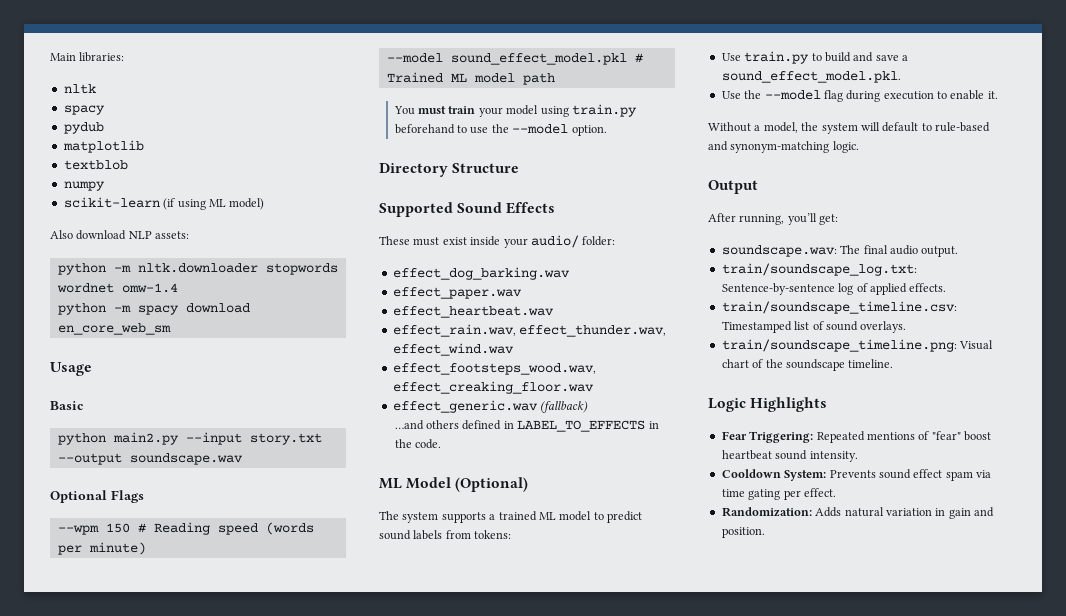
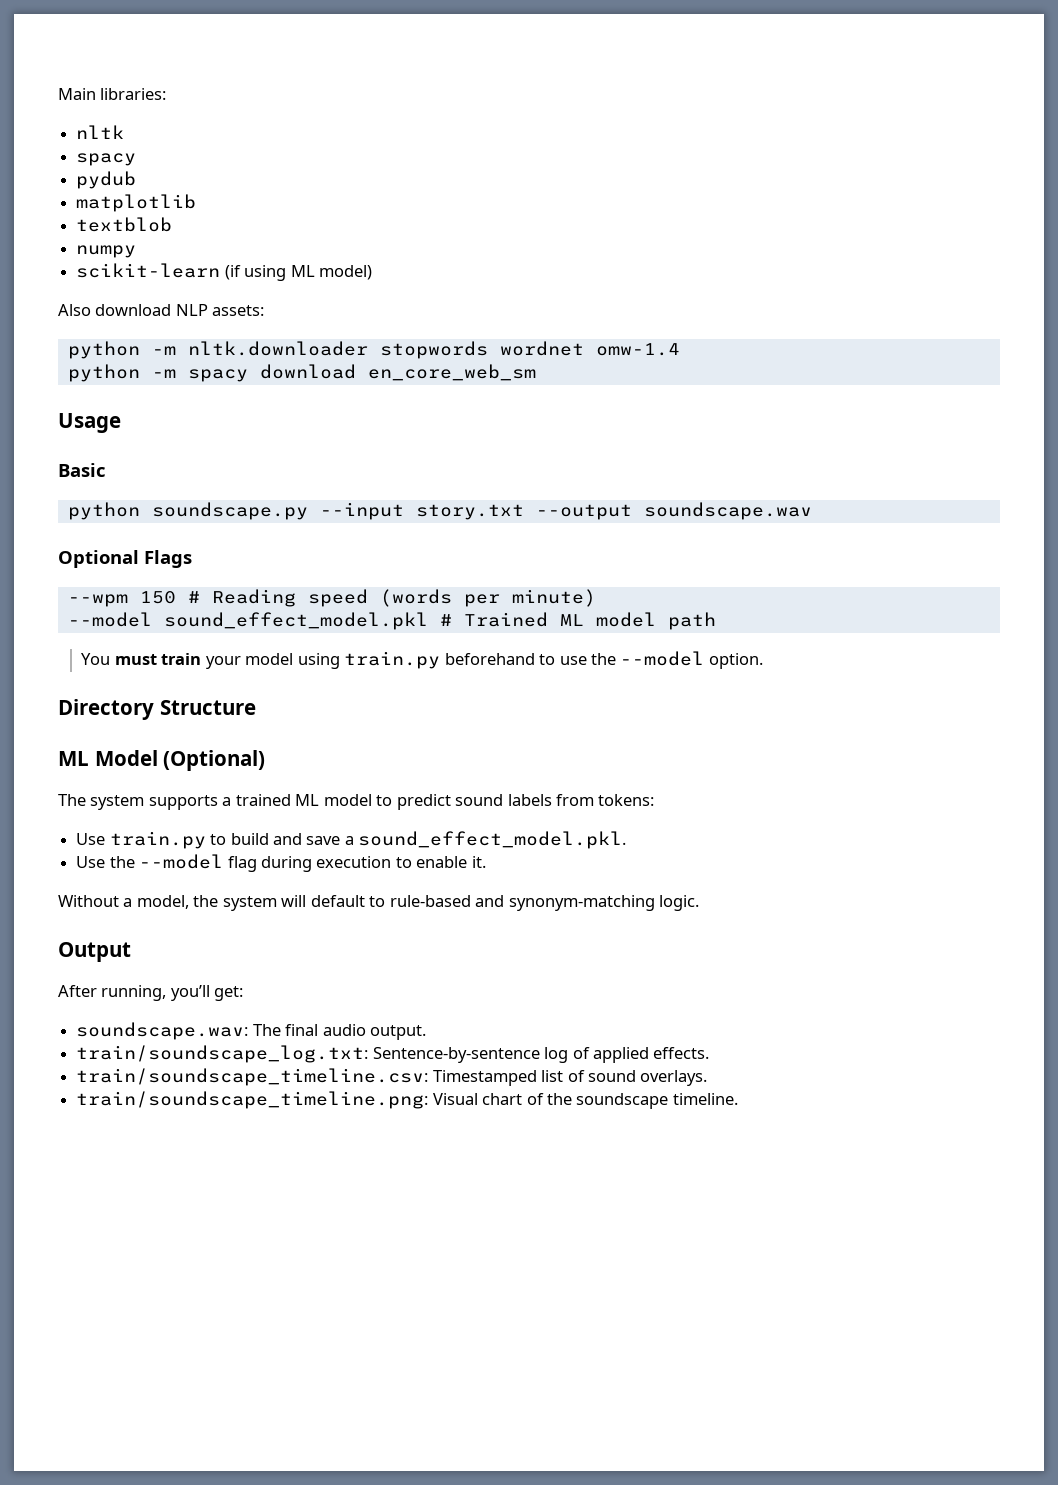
- python main2.py --input story.txt --output soundscape.wav
+ python soundscape.py --input story.txt --output soundscape.wav
- Supported Sound Effects
- These must exist inside your audio/ folder:
- effect_dog_barking.wav
- effect_paper.wav
- effect_heartbeat.wav
- effect_rain.wav, effect_thunder.wav, effect_wind.wav
- effect_footsteps_wood.wav, effect_creaking_floor.wav
- effect_generic.wav (fallback)
- …and others defined in LABEL_TO_EFFECTS in the code.
- Logic Highlights
- Fear Triggering: Repeated mentions of "fear" boost heartbeat sound intensity.
- Cooldown System: Prevents sound effect spam via time gating per effect.
- Randomization: Adds natural variation in gain and position.

